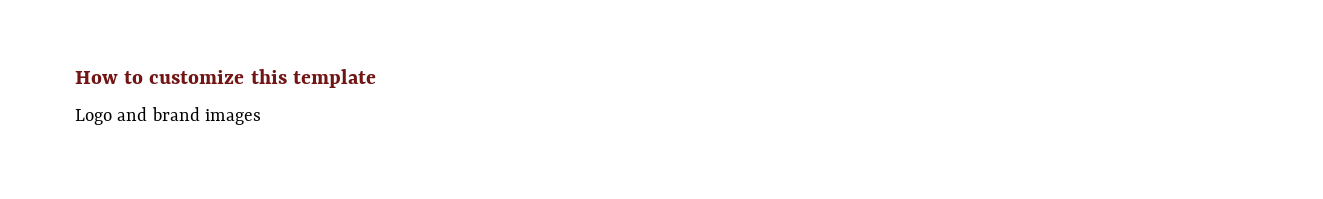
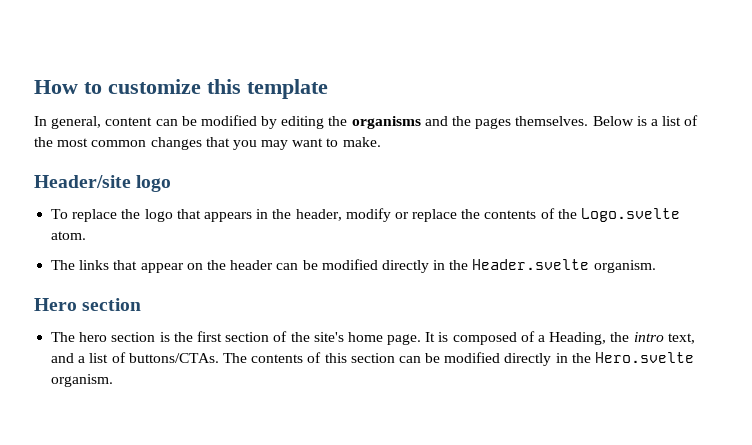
- Logo and brand images
+ In general, content can be modified by editing the organisms and the pages themselves. Below is a list of the most common changes that you may want to make.
+ Header/site logo
+ To replace the logo that appears in the header, modify or replace the contents of the Logo.svelte atom.
+ The links that appear on the header can be modified directly in the Header.svelte organism.
+ Hero section
+ The hero section is the first section of the site's home page. It is composed of a Heading, the intro text, and a list of buttons/CTAs. The contents of this section can be modified directly in the Hero.svelte organism.

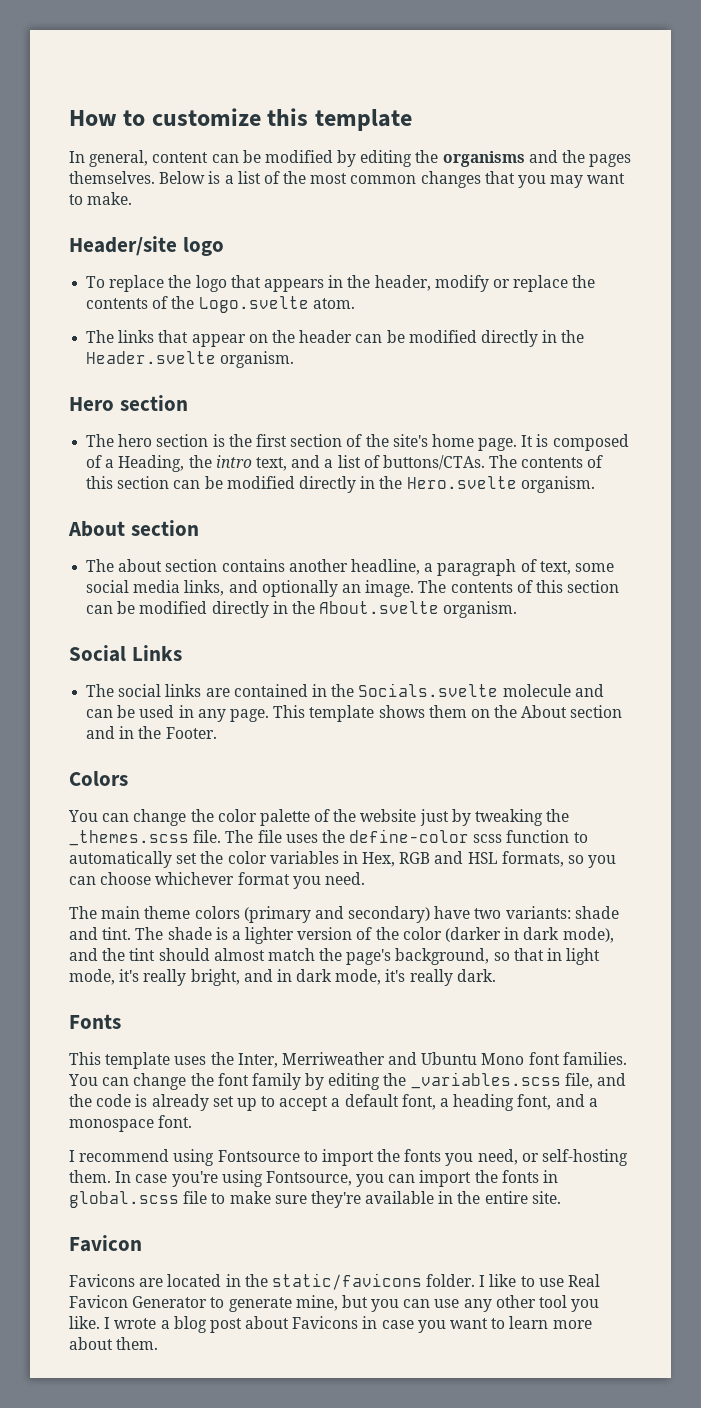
  The contents of this section can be modified directly in the Hero.svelte organism.
+ About section
+ The about section contains another headline, a paragraph of text, some social media links, and optionally an image. The contents of this section can be modified directly in the About.svelte organism.
+ Social Links
+ The social links are contained in the Socials.svelte molecule and can be used in any page. This template shows them on the About section and in the Footer.
+ Colors
+ You can change the color palette of the website just by tweaking the _themes.scss file. The file uses the define-color scss function to automatically set the color variables in Hex, RGB and HSL formats, so you can choose whichever format you need.
+ The main theme colors (primary and secondary) have two variants: shade and tint. The shade is a lighter version of the color (darker in dark mode), and the tint should almost match the page's background, so that in light mode, it's really bright, and in dark mode, it's really dark.
+ Fonts
+ This template uses the Inter, Merriweather and Ubuntu Mono font families. You can change the font family by editing the _variables.scss file, and the code is already set up to accept a default font, a heading font, and a monospace font.
+ I recommend using Fontsource to import the fonts you need, or self-hosting them. In case you're using Fontsource, you can import the fonts in global.scss file to make sure they're available in the entire site.
+ Favicon
+ Favicons are located in the static/favicons folder. I like to use Real Favicon Generator to generate mine, but you can use any other tool you like. I wrote a blog post about Favicons in case you want to learn more about them.

